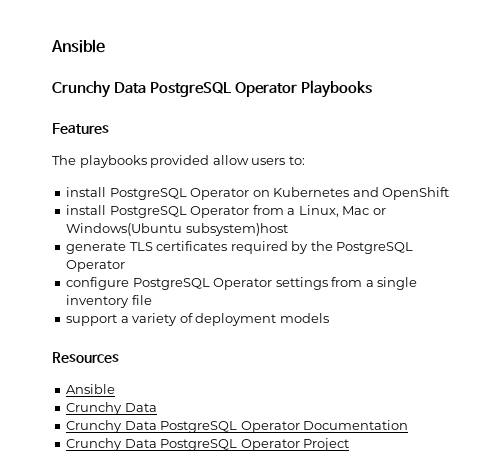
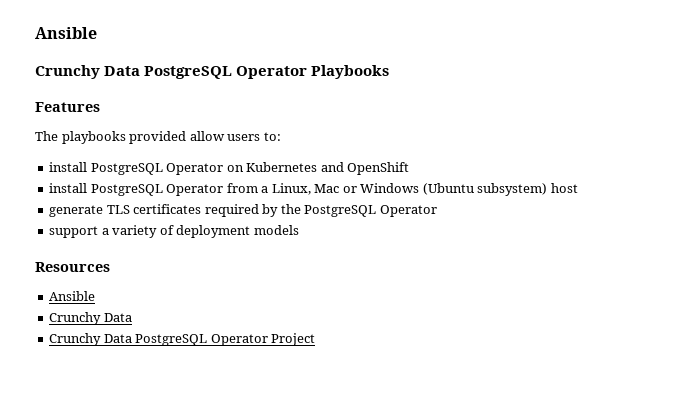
- install PostgreSQL Operator from a Linux, Mac or Windows(Ubuntu subsystem)host
+ install PostgreSQL Operator from a Linux, Mac or Windows (Ubuntu subsystem) host
- configure PostgreSQL Operator settings from a single inventory file
- Crunchy Data PostgreSQL Operator Documentation

